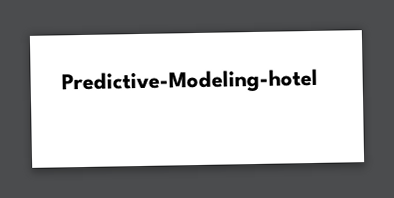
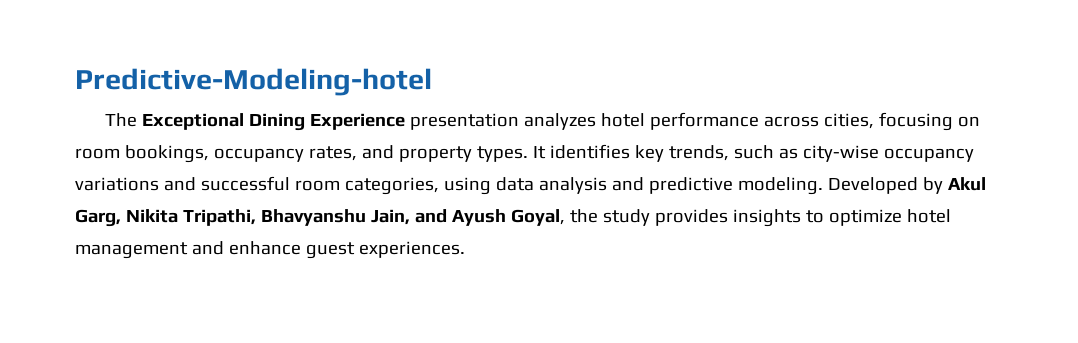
+ The Exceptional Dining Experience presentation analyzes hotel performance across cities, focusing on room bookings, occupancy rates, and property types. It identifies key trends, such as city-wise occupancy variations and successful room categories, using data analysis and predictive modeling. Developed by Akul Garg, Nikita Tripathi, Bhavyanshu Jain, and Ayush Goyal, the study provides insights to optimize hotel management and enhance guest experiences.

